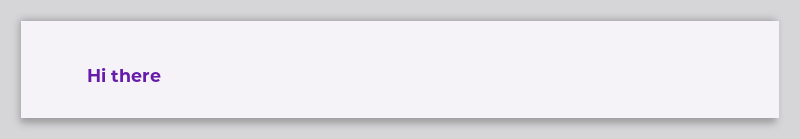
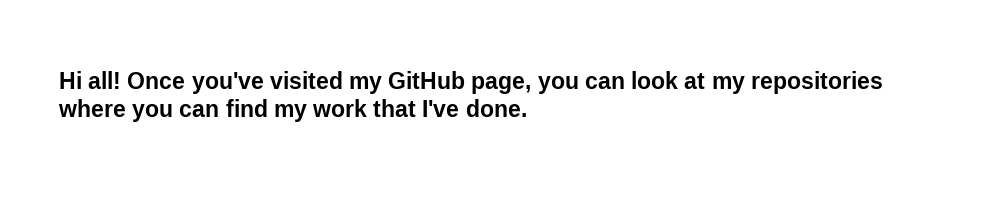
- Hi there
+ Hi all! Once you've visited my GitHub page, you can look at my repositories where you can find my work that I've done.

